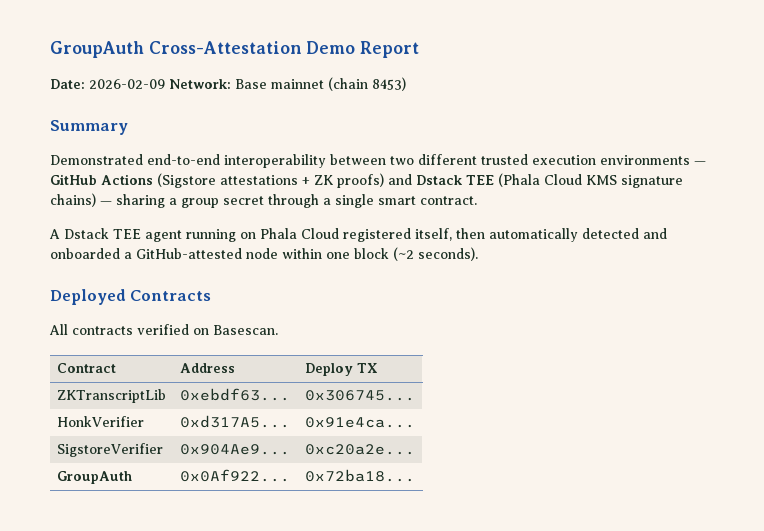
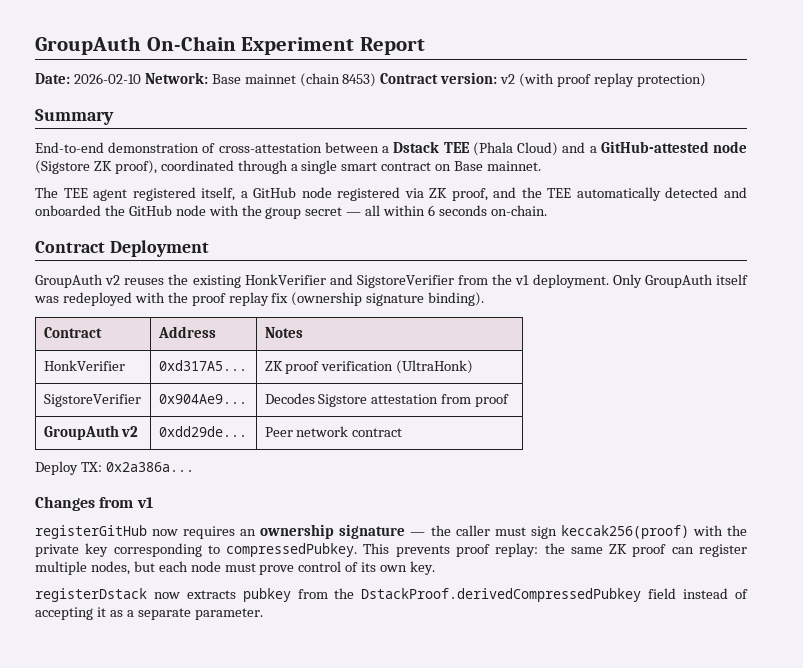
- GroupAuth Cross-Attestation Demo Report
+ GroupAuth On-Chain Experiment Report
- Date: 2026-02-09 Network: Base mainnet (chain 8453)
+ Date: 2026-02-10 Network: Base mainnet (chain 8453) Contract version: v2 (with proof replay protection)
  Summary
- Demonstrated end-to-end interoperability between two different trusted execution environments — GitHub Actions (Sigstore attestations + ZK proofs) and Dstack TEE (Phala Cloud KMS signature chains) — sharing a group secret through a single smart contract.
- A Dstack TEE agent running on Phala Cloud registered itself, then automatically detected and onboarded a GitHub-attested node within one block (~2 seconds).
- Deployed Contracts
- All contracts verified on Basescan.
- Contract | Address | Deploy TX
- ZKTranscriptLib | 0xebdf63... | 0x306745...
- HonkVerifier | 0xd317A5... | 0x91e4ca...
- SigstoreVerifier | 0x904Ae9... | 0xc20a2e...
- GroupAuth | 0x0Af922... | 0x72ba18...
+ End-to-end demonstration of cross-attestation between a Dstack TEE (Phala Cloud) and a GitHub-attested node (Sigstore ZK proof), coordinated through a single smart contract on Base mainnet.
+ The TEE agent registered itself, a GitHub node registered via ZK proof, and the TEE automatically detected and onboarded the GitHub node with the group secret — all within 6 seconds on-chain.
+ Contract Deployment
+ GroupAuth v2 reuses the existing HonkVerifier and SigstoreVerifier from the v1 deployment. Only GroupAuth itself was redeployed with the proof replay fix (ownership signature binding).
+ Contract | Address | Notes
+ HonkVerifier | 0xd317A5... | ZK proof verification (UltraHonk)
+ SigstoreVerifier | 0x904Ae9... | Decodes Sigstore attestation from proof
+ GroupAuth v2 | 0xdd29de... | Peer network contract
+ Deploy TX: 0x2a386a...
+ Changes from v1
+ registerGitHub now requires an ownership signature — the caller must sign keccak256(proof) with the private key corresponding to compressedPubkey. This prevents proof replay: the same ZK proof can register multiple nodes, but each node must prove control of its own key.
+ registerDstack now extracts pubkey from the DstackProof.derivedCompressedPubkey field instead of accepting it as a separate parameter.

